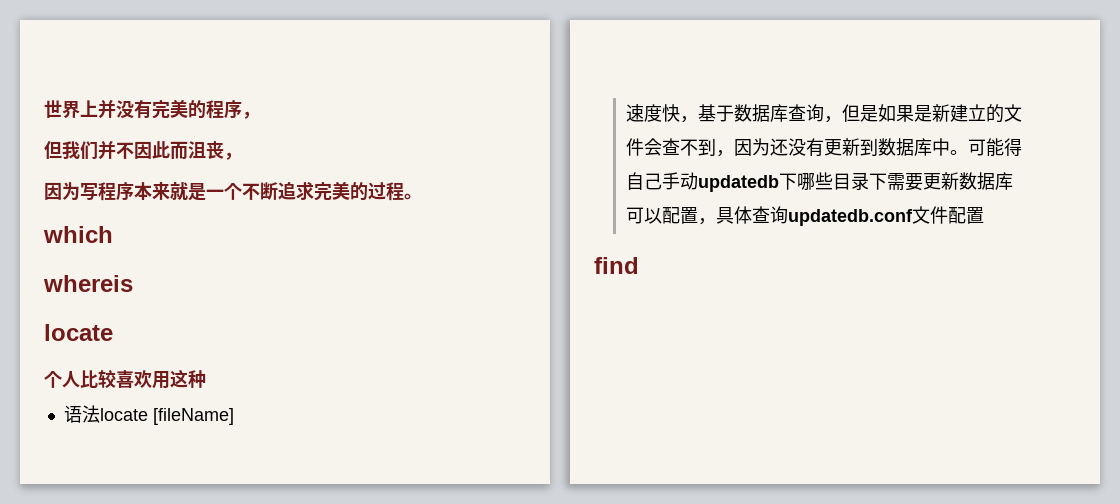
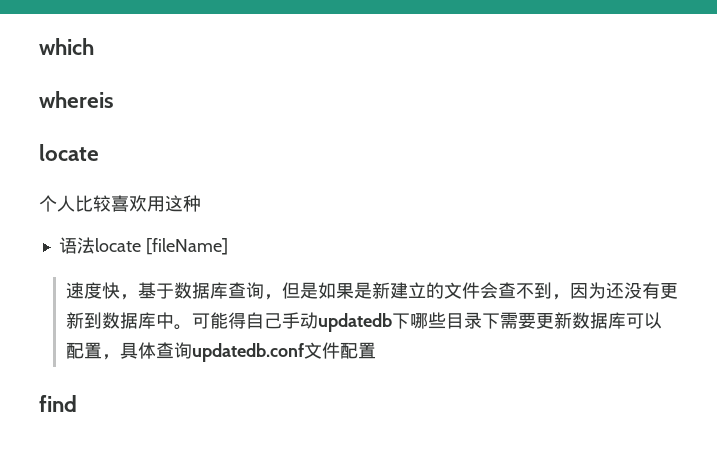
- 世界上并没有完美的程序，
- 但我们并不因此而沮丧，
- 因为写程序本来就是一个不断追求完美的过程。

